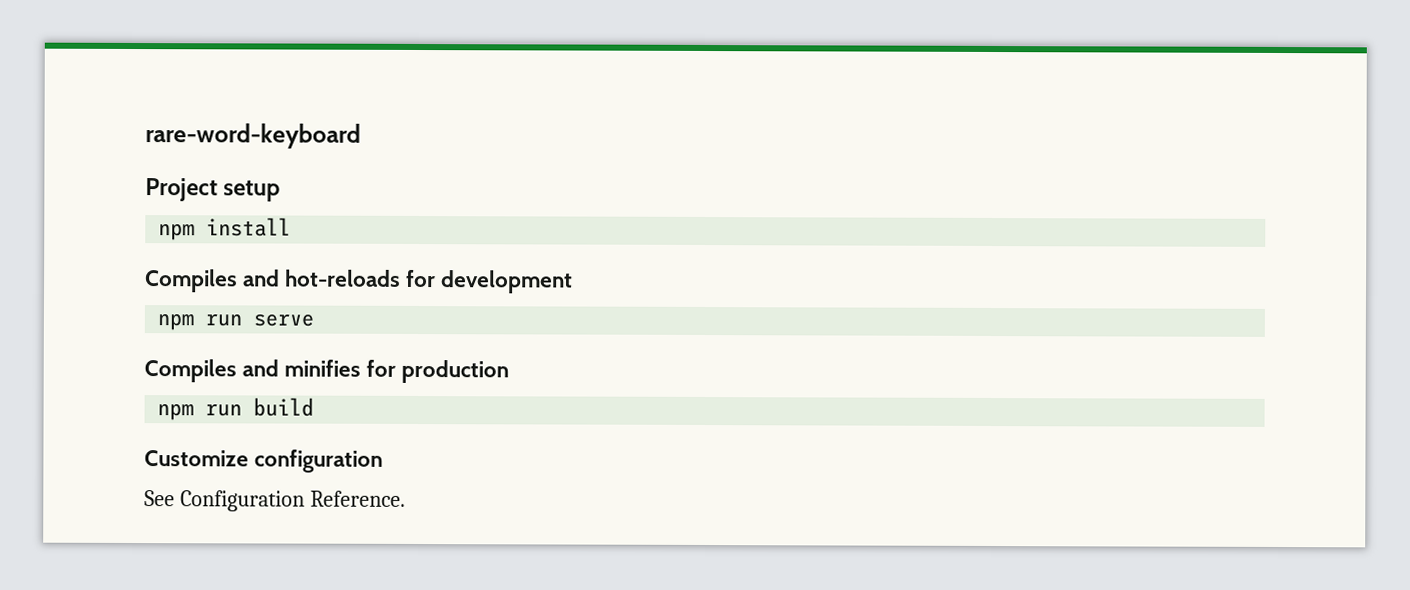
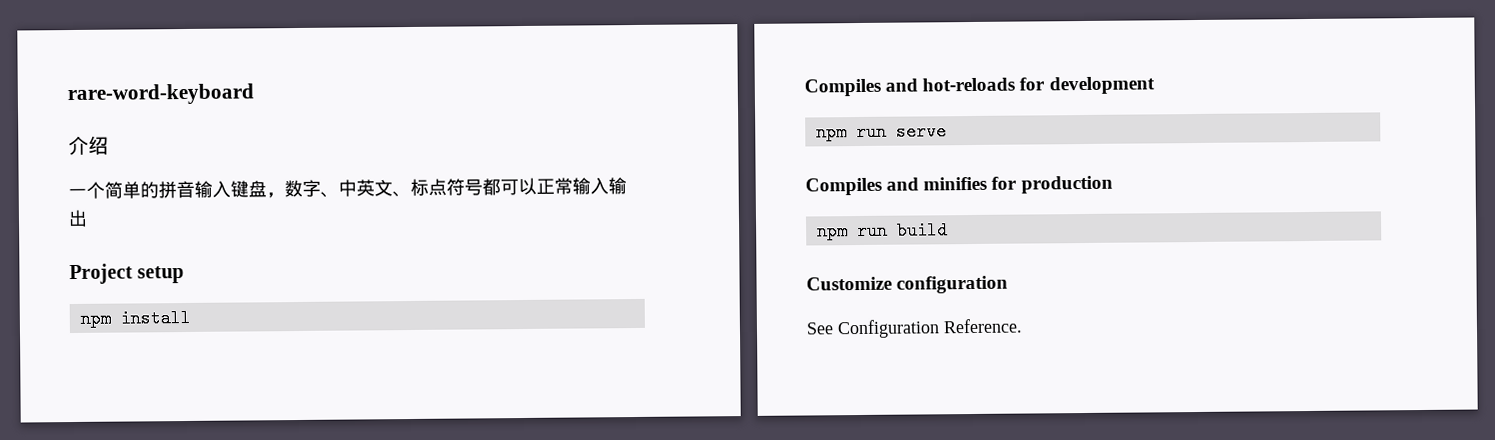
+ 介绍
+ 一个简单的拼音输入键盘，数字、中英文、标点符号都可以正常输入输出

